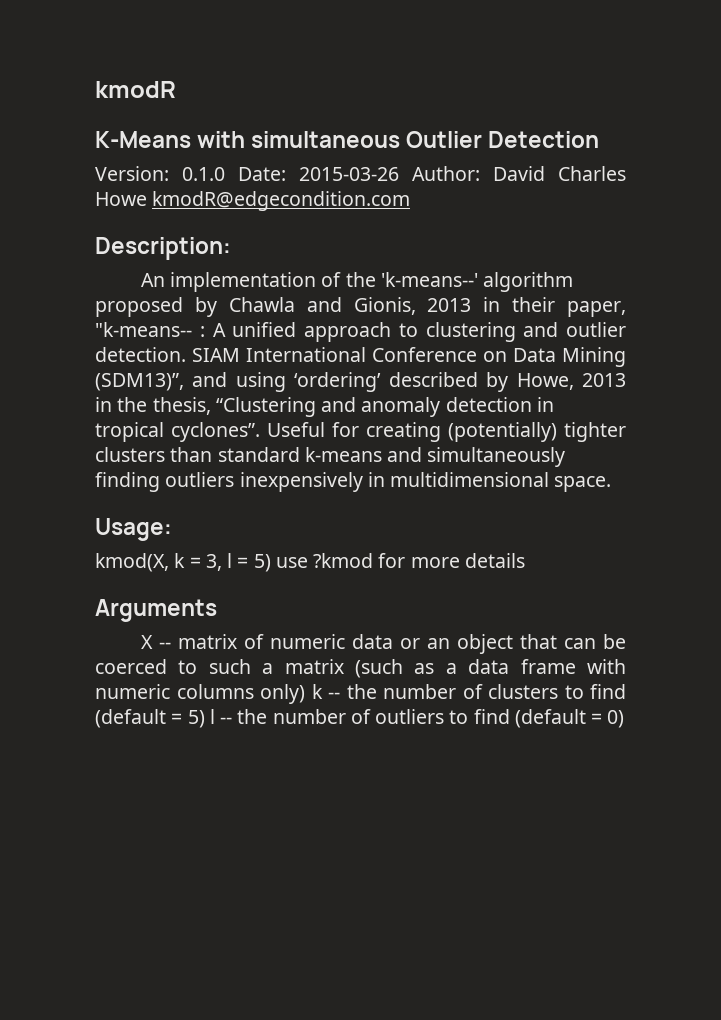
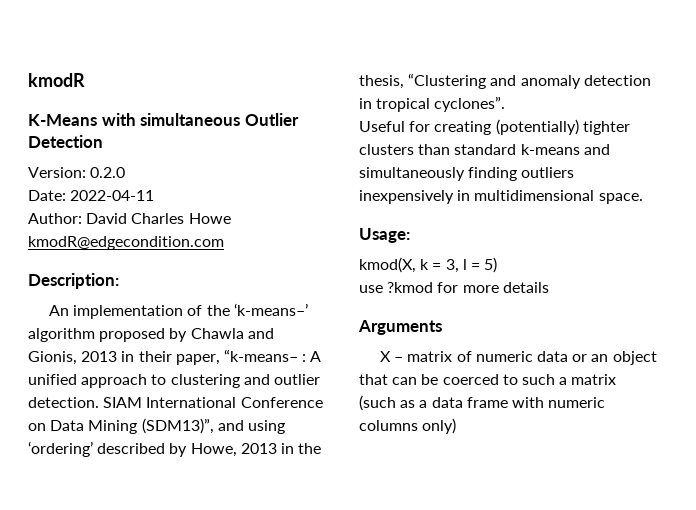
- Version: 0.1.0 Date: 2015-03-26 Author: David Charles Howe kmodR@edgecondition.com
+ Version: 0.2.0
+ Date: 2022-04-11
+ Author: David Charles Howe kmodR@edgecondition.com
- An implementation of the 'k-means--' algorithm proposed by Chawla and Gionis, 2013 in their paper, "k-means-- : A unified approach to clustering and outlier detection.
+ An implementation of the ‘k-means–’ algorithm proposed by Chawla and Gionis, 2013 in their paper, “k-means– : A unified approach to clustering and outlier detection.
- SIAM International Conference on Data Mining (SDM13)”, and using ‘ordering’ described by Howe, 2013 in the thesis, “Clustering and anomaly detection in tropical cyclones”. Useful for creating (potentially) tighter clusters than standard k-means and simultaneously finding outliers inexpensively in multidimensional space.
+ SIAM International Conference on Data Mining (SDM13)”, and using ‘ordering’ described by Howe, 2013 in the thesis, “Clustering and anomaly detection in tropical cyclones”.
+ Useful for creating (potentially) tighter clusters than standard k-means and simultaneously finding outliers inexpensively in multidimensional space.
- kmod(X, k = 3, l = 5) use ?kmod for more details
+ kmod(X, k = 3, l = 5)
+ use ?kmod for more details
- X -- matrix of numeric data or an object that can be coerced to such a matrix (such as a data frame with numeric columns only) k -- the number of clusters to find (default = 5) l -- the number of outliers to find (default = 0)
+ X – matrix of numeric data or an object that can be coerced to such a matrix (such as a data frame with numeric columns only)

